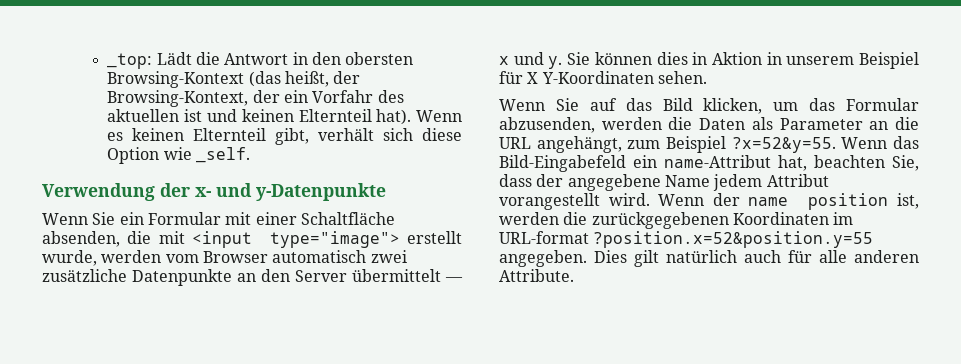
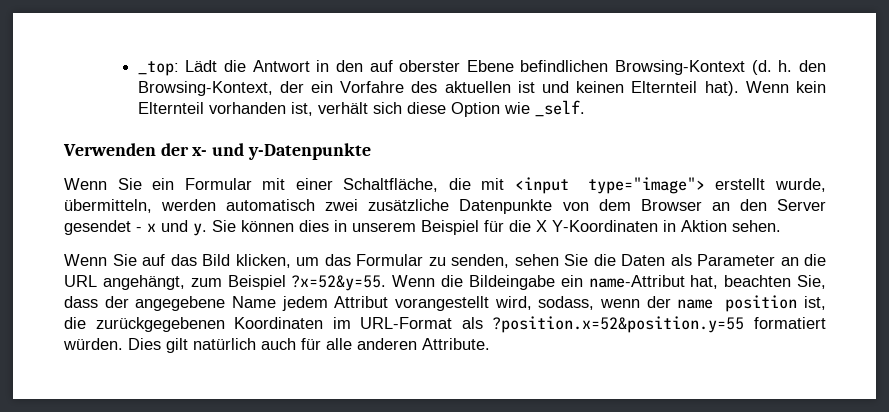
- _top: Lädt die Antwort in den obersten Browsing-Kontext (das heißt, der Browsing-Kontext, der ein Vorfahr des aktuellen ist und keinen Elternteil hat).
+ _top: Lädt die Antwort in den auf oberster Ebene befindlichen Browsing-Kontext (d. h. den Browsing-Kontext, der ein Vorfahre des aktuellen ist und keinen Elternteil hat).
- Wenn es keinen Elternteil gibt, verhält sich diese Option wie _self.
+ Wenn kein Elternteil vorhanden ist, verhält sich diese Option wie _self.
- Verwendung der x- und y-Datenpunkte
+ Verwenden der x- und y-Datenpunkte
- Wenn Sie ein Formular mit einer Schaltfläche absenden, die mit <input type="image"> erstellt wurde, werden vom Browser automatisch zwei zusätzliche Datenpunkte an den Server übermittelt — x und y.
+ Wenn Sie ein Formular mit einer Schaltfläche, die mit <input type="image"> erstellt wurde, übermitteln, werden automatisch zwei zusätzliche Datenpunkte von dem Browser an den Server gesendet - x und y.
- Sie können dies in Aktion in unserem Beispiel für X Y-Koordinaten sehen.
+ Sie können dies in unserem Beispiel für die X Y-Koordinaten in Aktion sehen.
- Wenn Sie auf das Bild klicken, um das Formular abzusenden, werden die Daten als Parameter an die URL angehängt, zum Beispiel ?x=52&y=55.
+ Wenn Sie auf das Bild klicken, um das Formular zu senden, sehen Sie die Daten als Parameter an die URL angehängt, zum Beispiel ?x=52&y=55.
- Wenn das Bild-Eingabefeld ein name-Attribut hat, beachten Sie, dass der angegebene Name jedem Attribut vorangestellt wird. Wenn der name position ist, werden die zurückgegebenen Koordinaten im URL-format ?position.x=52&position.y=55 angegeben.
+ Wenn die Bildeingabe ein name-Attribut hat, beachten Sie, dass der angegebene Name jedem Attribut vorangestellt wird, sodass, wenn der name position ist, die zurückgegebenen Koordinaten im URL-Format als ?position.x=52&position.y=55 formatiert würden.

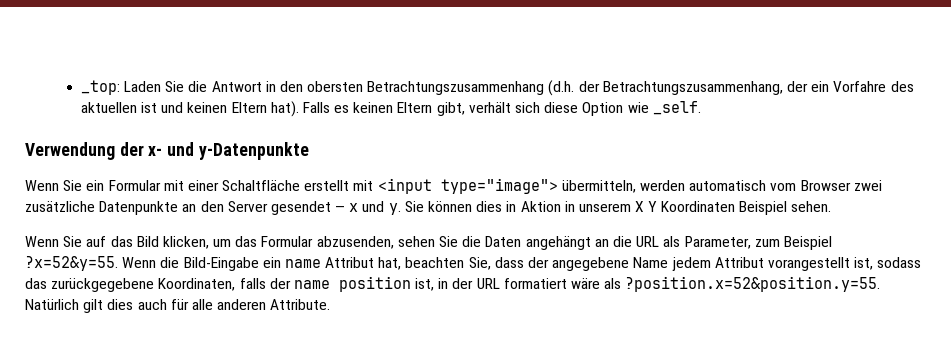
- _top: Lädt die Antwort in den auf oberster Ebene befindlichen Browsing-Kontext (d. h. den Browsing-Kontext, der ein Vorfahre des aktuellen ist und keinen Elternteil hat). Wenn kein Elternteil vorhanden ist, verhält sich diese Option wie _self.
+ _top: Laden Sie die Antwort in den obersten Betrachtungszusammenhang (d.h. der Betrachtungszusammenhang, der ein Vorfahre des aktuellen ist und keinen Eltern hat). Falls es keinen Eltern gibt, verhält sich diese Option wie _self.
- Verwenden der x- und y-Datenpunkte
+ Verwendung der x- und y-Datenpunkte
- Wenn Sie ein Formular mit einer Schaltfläche, die mit <input type="image"> erstellt wurde, übermitteln, werden automatisch zwei zusätzliche Datenpunkte von dem Browser an den Server gesendet - x und y.
+ Wenn Sie ein Formular mit einer Schaltfläche erstellt mit <input type="image"> übermitteln, werden automatisch vom Browser zwei zusätzliche Datenpunkte an den Server gesendet — x und y.
- Sie können dies in unserem Beispiel für die X Y-Koordinaten in Aktion sehen.
+ Sie können dies in Aktion in unserem X Y Koordinaten Beispiel sehen.
- Wenn Sie auf das Bild klicken, um das Formular zu senden, sehen Sie die Daten als Parameter an die URL angehängt, zum Beispiel ?x=52&y=55.
+ Wenn Sie auf das Bild klicken, um das Formular abzusenden, sehen Sie die Daten angehängt an die URL als Parameter, zum Beispiel ?x=52&y=55.
- Wenn die Bildeingabe ein name-Attribut hat, beachten Sie, dass der angegebene Name jedem Attribut vorangestellt wird, sodass, wenn der name position ist, die zurückgegebenen Koordinaten im URL-Format als ?position.x=52&position.y=55 formatiert würden. Dies gilt natürlich auch für alle anderen Attribute.
+ Wenn die Bild-Eingabe ein name Attribut hat, beachten Sie, dass der angegebene Name jedem Attribut vorangestellt ist, sodass das zurückgegebene Koordinaten, falls der name position ist, in der URL formatiert wäre als ?position.x=52&position.y=55. Natürlich gilt dies auch für alle anderen Attribute.

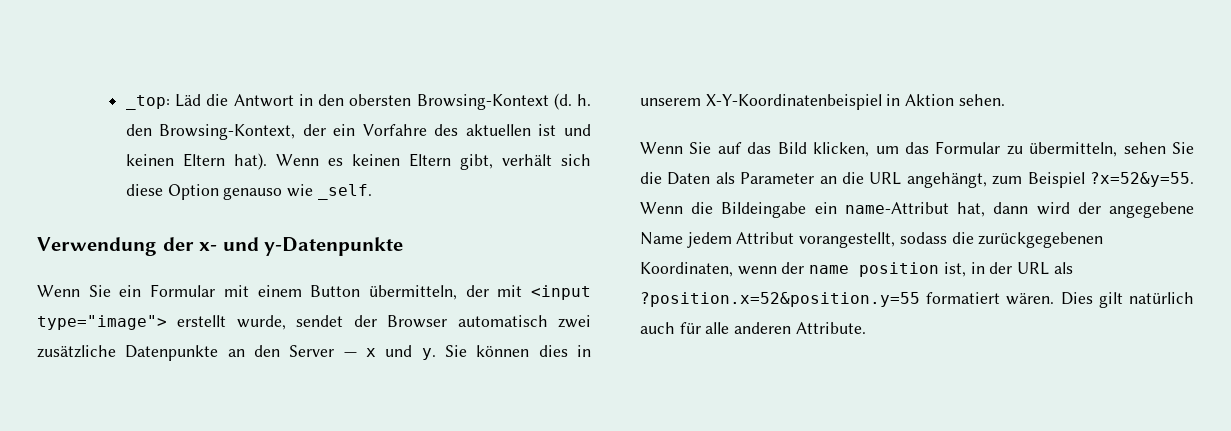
- _top: Laden Sie die Antwort in den obersten Betrachtungszusammenhang (d.h. der Betrachtungszusammenhang, der ein Vorfahre des aktuellen ist und keinen Eltern hat).
+ _top: Läd die Antwort in den obersten Browsing-Kontext (d. h. den Browsing-Kontext, der ein Vorfahre des aktuellen ist und keinen Eltern hat).
- Falls es keinen Eltern gibt, verhält sich diese Option wie _self.
+ Wenn es keinen Eltern gibt, verhält sich diese Option genauso wie _self.
- Wenn Sie ein Formular mit einer Schaltfläche erstellt mit <input type="image"> übermitteln, werden automatisch vom Browser zwei zusätzliche Datenpunkte an den Server gesendet — x und y.
+ Wenn Sie ein Formular mit einem Button übermitteln, der mit <input type="image"> erstellt wurde, sendet der Browser automatisch zwei zusätzliche Datenpunkte an den Server — x und y.
- Sie können dies in Aktion in unserem X Y Koordinaten Beispiel sehen.
+ Sie können dies in unserem X-Y-Koordinatenbeispiel in Aktion sehen.
- Wenn Sie auf das Bild klicken, um das Formular abzusenden, sehen Sie die Daten angehängt an die URL als Parameter, zum Beispiel ?x=52&y=55.
+ Wenn Sie auf das Bild klicken, um das Formular zu übermitteln, sehen Sie die Daten als Parameter an die URL angehängt, zum Beispiel ?x=52&y=55.
- Wenn die Bild-Eingabe ein name Attribut hat, beachten Sie, dass der angegebene Name jedem Attribut vorangestellt ist, sodass das zurückgegebene Koordinaten, falls der name position ist, in der URL formatiert wäre als ?position.x=52&position.y=55. Natürlich gilt dies auch für alle anderen Attribute.
+ Wenn die Bildeingabe ein name-Attribut hat, dann wird der angegebene Name jedem Attribut vorangestellt, sodass die zurückgegebenen Koordinaten, wenn der name position ist, in der URL als ?position.x=52&position.y=55 formatiert wären. Dies gilt natürlich auch für alle anderen Attribute.

